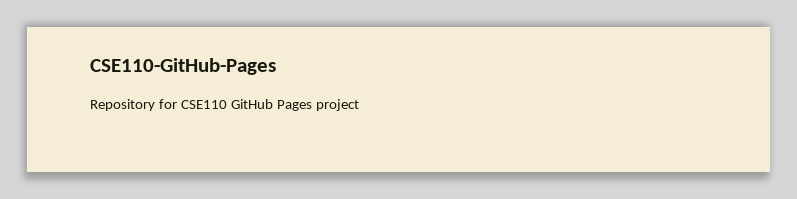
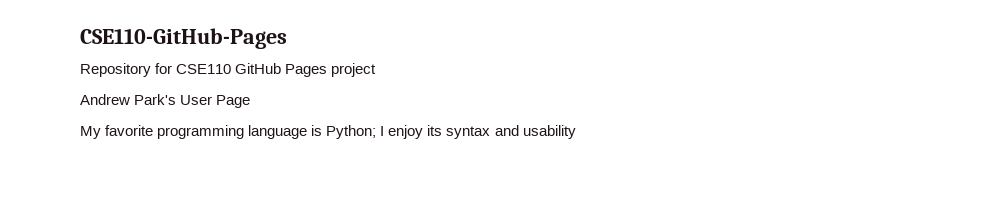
+ Andrew Park's User Page
+ My favorite programming language is Python; I enjoy its syntax and usability

